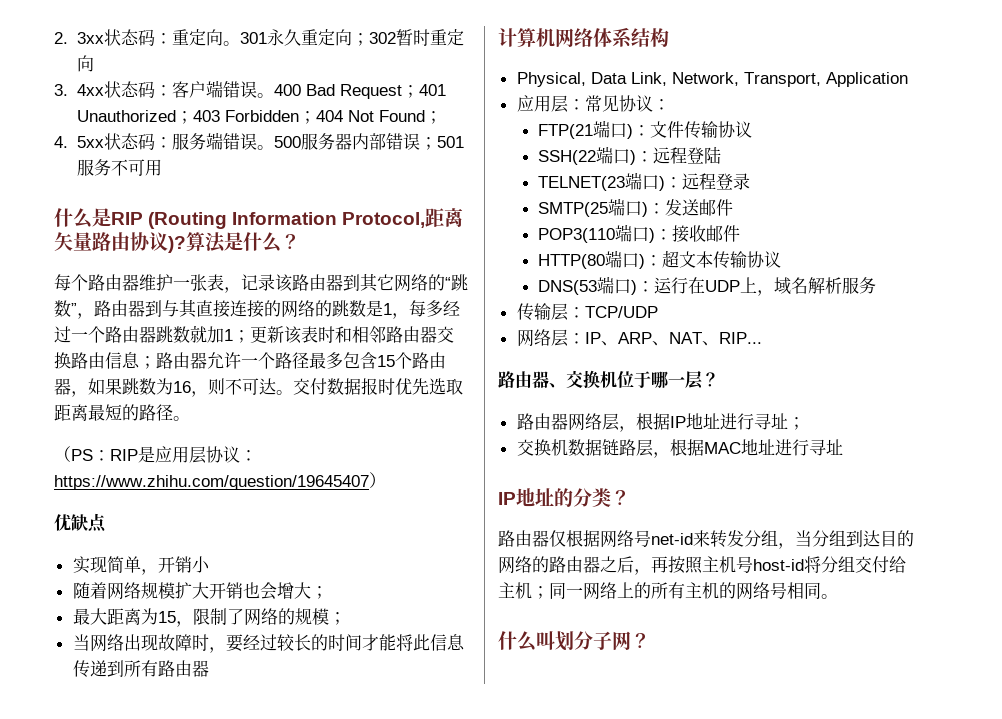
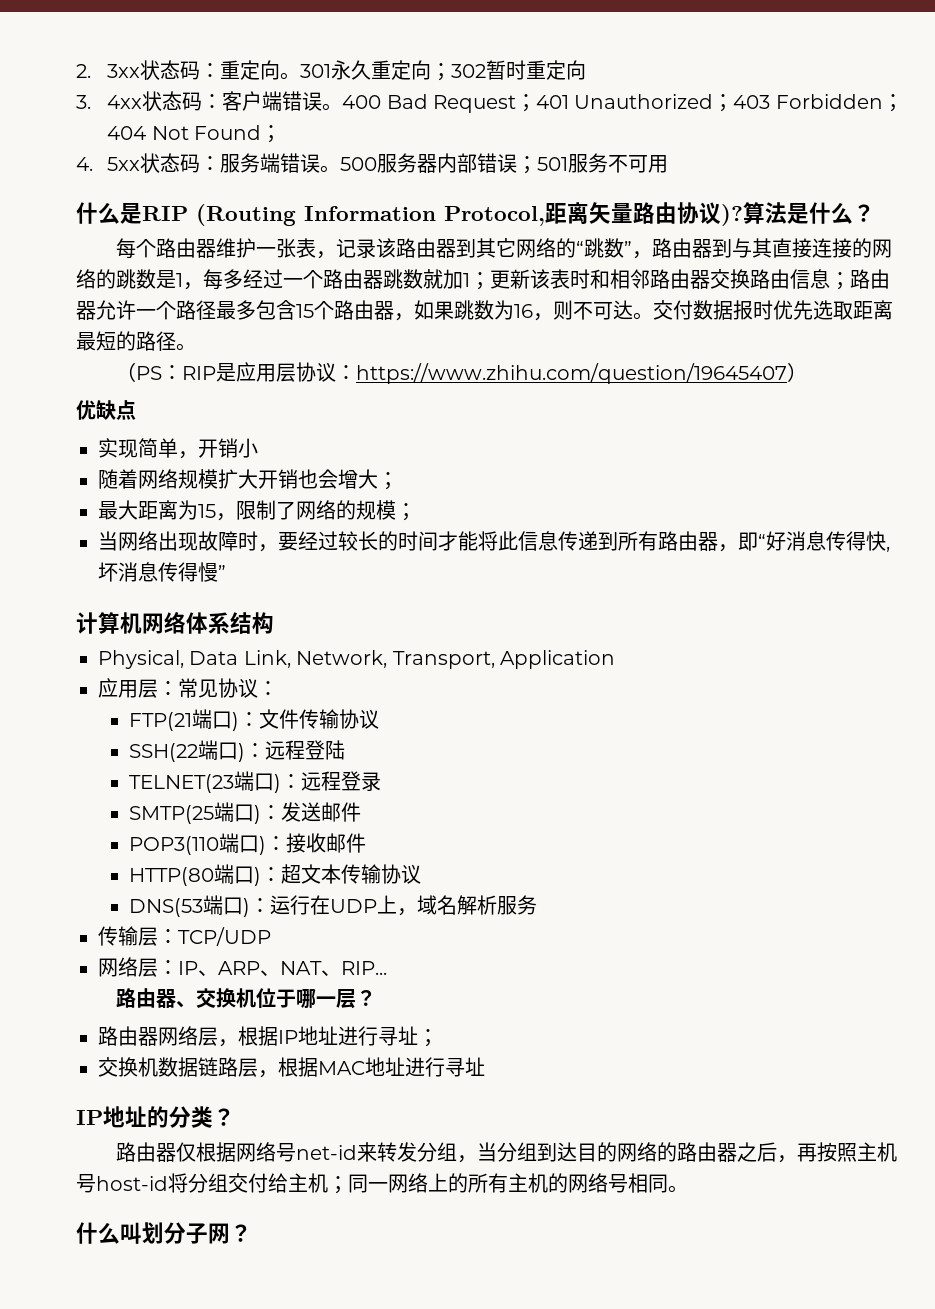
- 当网络出现故障时，要经过较长的时间才能将此信息传递到所有路由器
+ 当网络出现故障时，要经过较长的时间才能将此信息传递到所有路由器，即“好消息传得快,坏消息传得慢”

